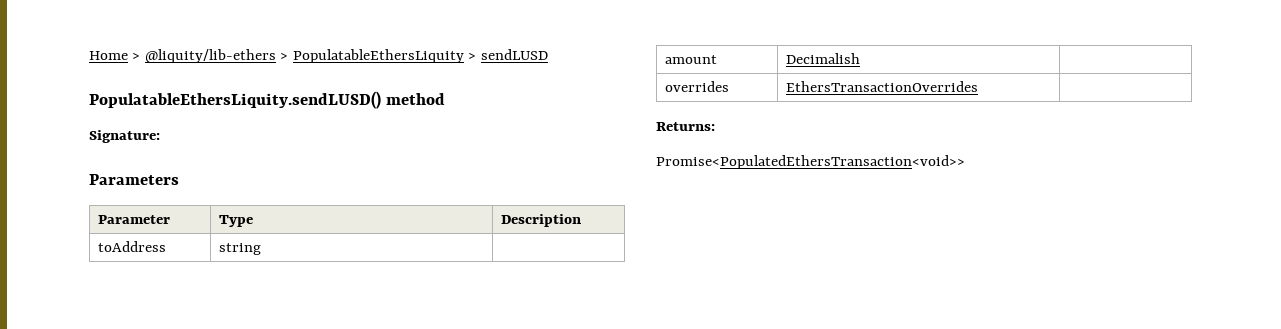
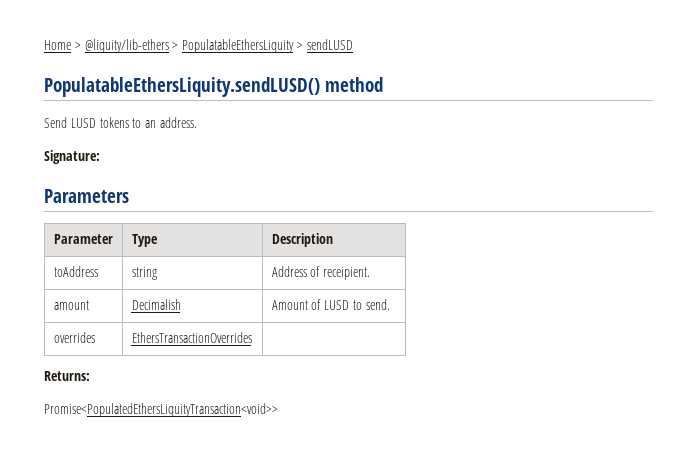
+ Send LUSD tokens to an address.
- toAddress | string |
+ toAddress | string | Address of receipient.
- amount | Decimalish |
+ amount | Decimalish | Amount of LUSD to send.
- Promise<PopulatedEthersTransaction<void>>
+ Promise<PopulatedEthersLiquityTransaction<void>>

